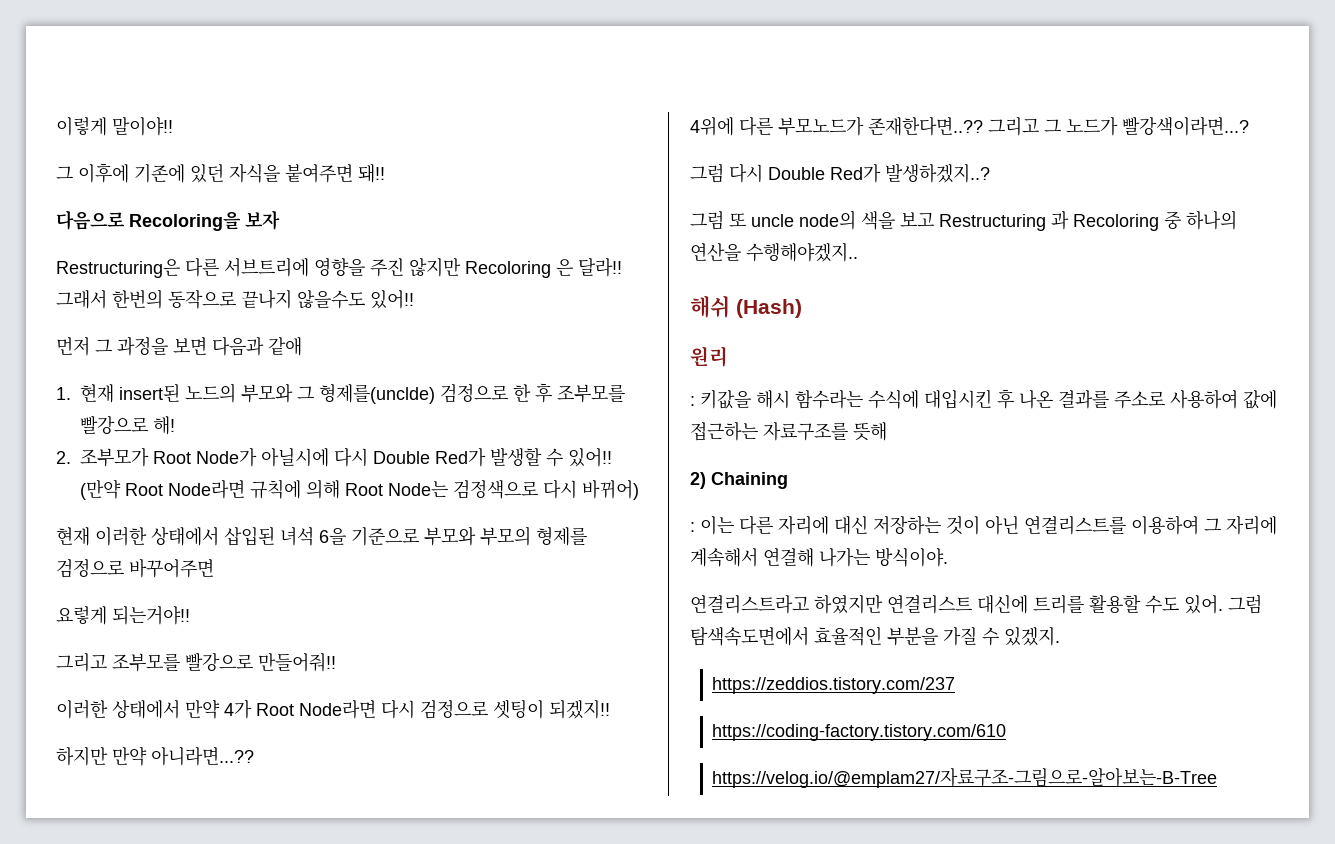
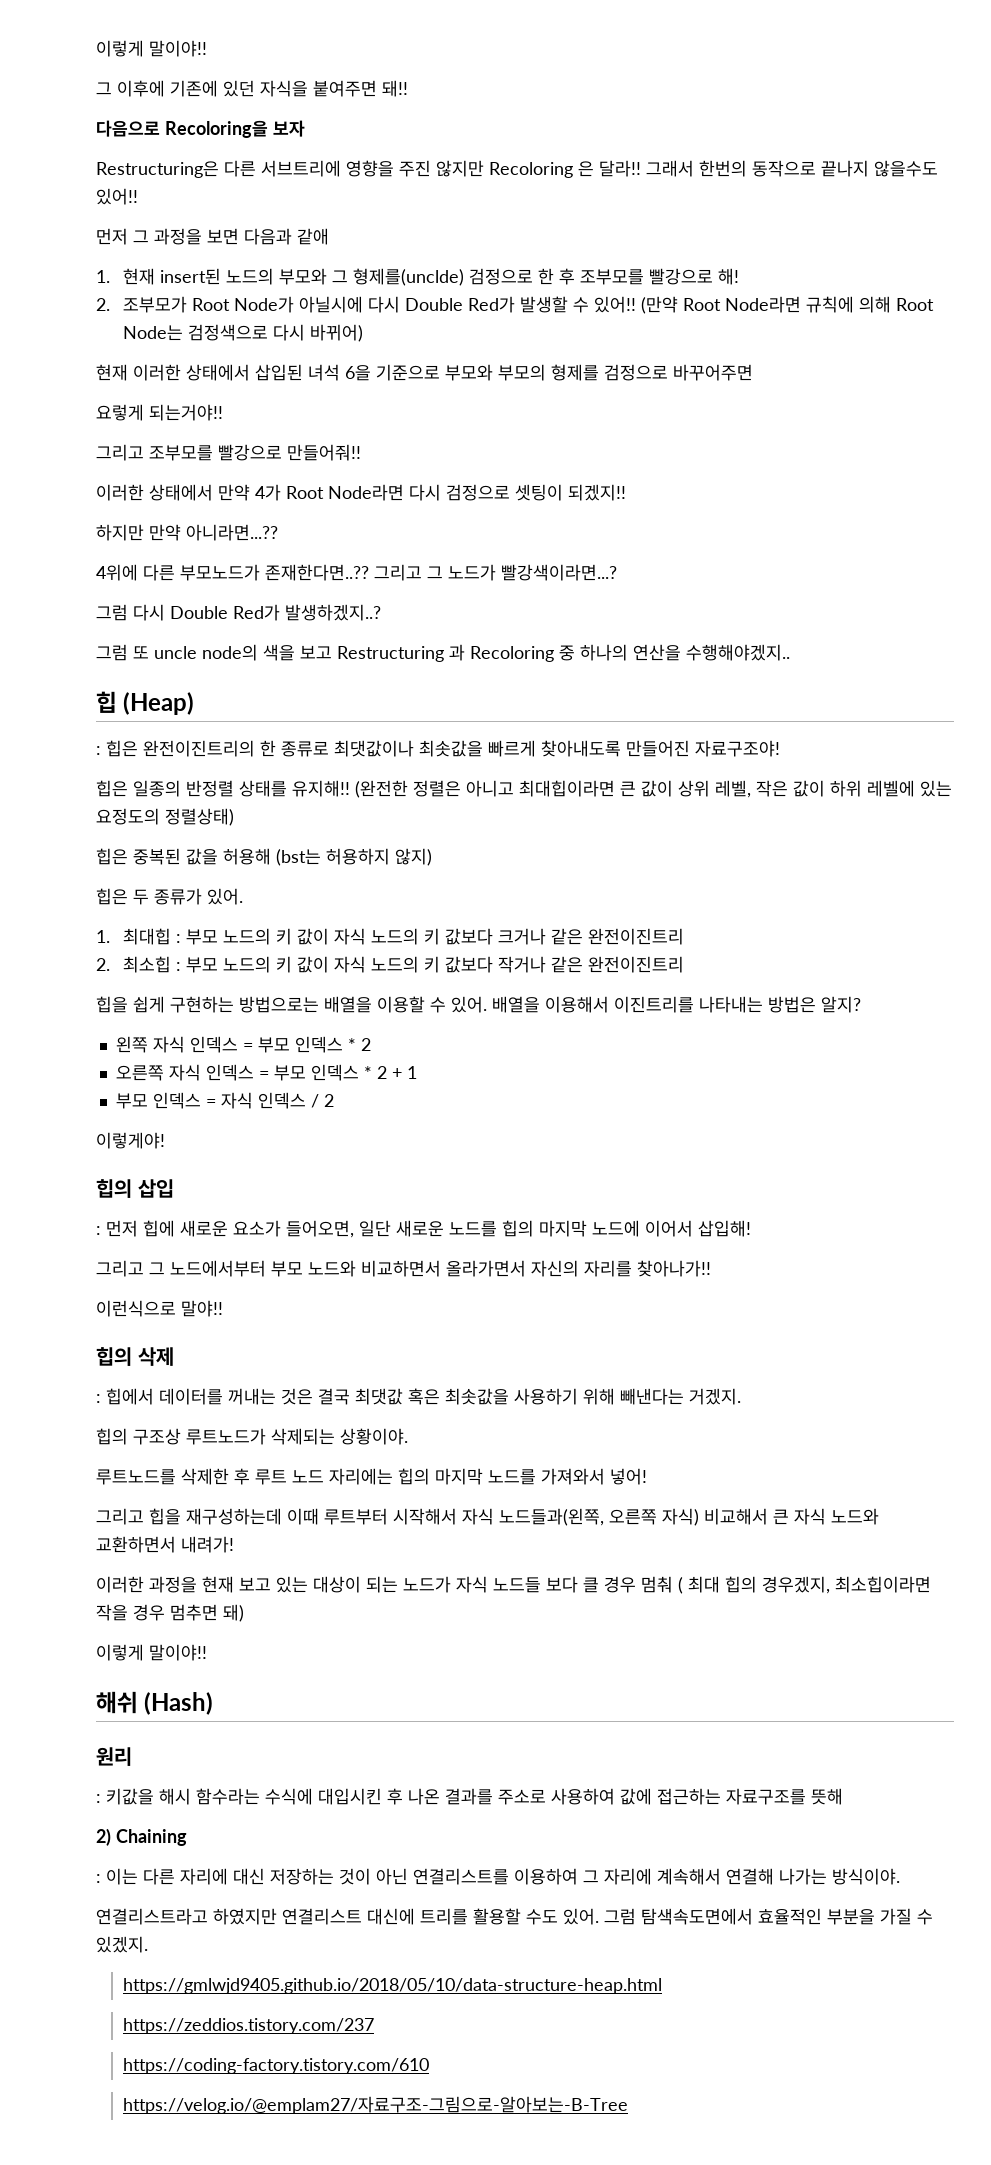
+ 힙 (Heap)
+ : 힙은 완전이진트리의 한 종류로 최댓값이나 최솟값을 빠르게 찾아내도록 만들어진 자료구조야!
+ 힙은 일종의 반정렬 상태를 유지해!! (완전한 정렬은 아니고 최대힙이라면 큰 값이 상위 레벨, 작은 값이 하위 레벨에 있는 요정도의 정렬상태)
+ 힙은 중복된 값을 허용해 (bst는 허용하지 않지)
+ 힙은 두 종류가 있어.
+ 1. 최대힙 : 부모 노드의 키 값이 자식 노드의 키 값보다 크거나 같은 완전이진트리
+ 2. 최소힙 : 부모 노드의 키 값이 자식 노드의 키 값보다 작거나 같은 완전이진트리
+ 힙을 쉽게 구현하는 방법으로는 배열을 이용할 수 있어. 배열을 이용해서 이진트리를 나타내는 방법은 알지?
+ 왼쪽 자식 인덱스 = 부모 인덱스 * 2
+ 오른쪽 자식 인덱스 = 부모 인덱스 * 2 + 1
+ 부모 인덱스 = 자식 인덱스 / 2
+ 이렇게야!
+ 힙의 삽입
+ : 먼저 힙에 새로운 요소가 들어오면, 일단 새로운 노드를 힙의 마지막 노드에 이어서 삽입해!
+ 그리고 그 노드에서부터 부모 노드와 비교하면서 올라가면서 자신의 자리를 찾아나가!!
+ 이런식으로 말야!!
+ 힙의 삭제
+ : 힙에서 데이터를 꺼내는 것은 결국 최댓값 혹은 최솟값을 사용하기 위해 빼낸다는 거겠지.
+ 힙의 구조상 루트노드가 삭제되는 상황이야.
+ 루트노드를 삭제한 후 루트 노드 자리에는 힙의 마지막 노드를 가져와서 넣어!
+ 그리고 힙을 재구성하는데 이때 루트부터 시작해서 자식 노드들과(왼쪽, 오른쪽 자식) 비교해서 큰 자식 노드와 교환하면서 내려가!
+ 이러한 과정을 현재 보고 있는 대상이 되는 노드가 자식 노드들 보다 클 경우 멈춰 ( 최대 힙의 경우겠지, 최소힙이라면 작을 경우 멈추면 돼)
+ 이렇게 말이야!!
+ https://gmlwjd9405.github.io/2018/05/10/data-structure-heap.html

